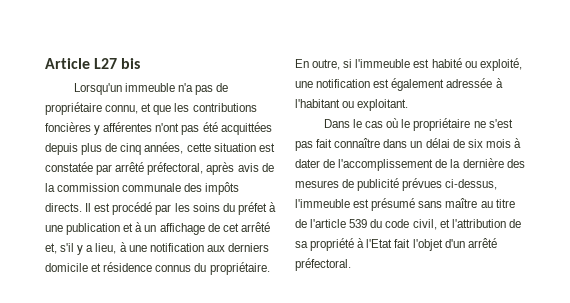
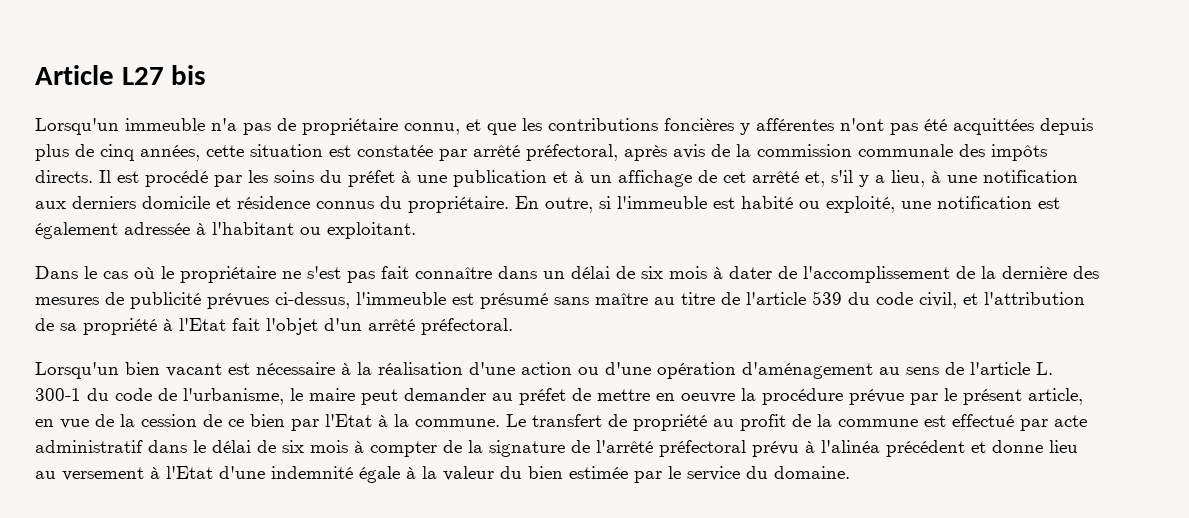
+ Lorsqu'un bien vacant est nécessaire à la réalisation d'une action ou d'une opération d'aménagement au sens de l'article L. 300-1 du code de l'urbanisme, le maire peut demander au préfet de mettre en oeuvre la procédure prévue par le présent article, en vue de la cession de ce bien par l'Etat à la commune. Le transfert de propriété au profit de la commune est effectué par acte administratif dans le délai de six mois à compter de la signature de l'arrêté préfectoral prévu à l'alinéa précédent et donne lieu au versement à l'Etat d'une indemnité égale à la valeur du bien estimée par le service du domaine.

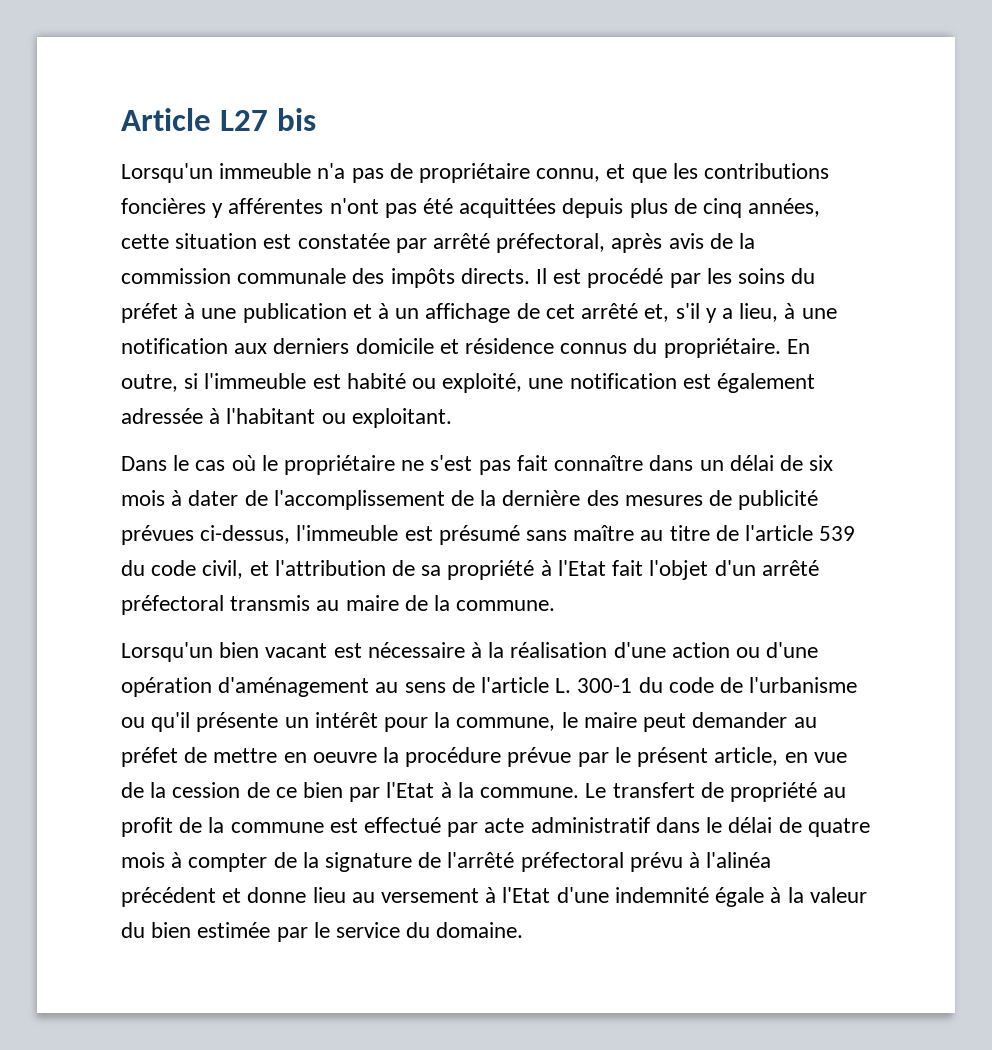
- Dans le cas où le propriétaire ne s'est pas fait connaître dans un délai de six mois à dater de l'accomplissement de la dernière des mesures de publicité prévues ci-dessus, l'immeuble est présumé sans maître au titre de l'article 539 du code civil, et l'attribution de sa propriété à l'Etat fait l'objet d'un arrêté préfectoral.
+ Dans le cas où le propriétaire ne s'est pas fait connaître dans un délai de six mois à dater de l'accomplissement de la dernière des mesures de publicité prévues ci-dessus, l'immeuble est présumé sans maître au titre de l'article 539 du code civil, et l'attribution de sa propriété à l'Etat fait l'objet d'un arrêté préfectoral transmis au maire de la commune.
- Lorsqu'un bien vacant est nécessaire à la réalisation d'une action ou d'une opération d'aménagement au sens de l'article L. 300-1 du code de l'urbanisme, le maire peut demander au préfet de mettre en oeuvre la procédure prévue par le présent article, en vue de la cession de ce bien par l'Etat à la commune.
+ Lorsqu'un bien vacant est nécessaire à la réalisation d'une action ou d'une opération d'aménagement au sens de l'article L. 300-1 du code de l'urbanisme ou qu'il présente un intérêt pour la commune, le maire peut demander au préfet de mettre en oeuvre la procédure prévue par le présent article, en vue de la cession de ce bien par l'Etat à la commune.
- Le transfert de propriété au profit de la commune est effectué par acte administratif dans le délai de six mois à compter de la signature de l'arrêté préfectoral prévu à l'alinéa précédent et donne lieu au versement à l'Etat d'une indemnité égale à la valeur du bien estimée par le service du domaine.
+ Le transfert de propriété au profit de la commune est effectué par acte administratif dans le délai de quatre mois à compter de la signature de l'arrêté préfectoral prévu à l'alinéa précédent et donne lieu au versement à l'Etat d'une indemnité égale à la valeur du bien estimée par le service du domaine.

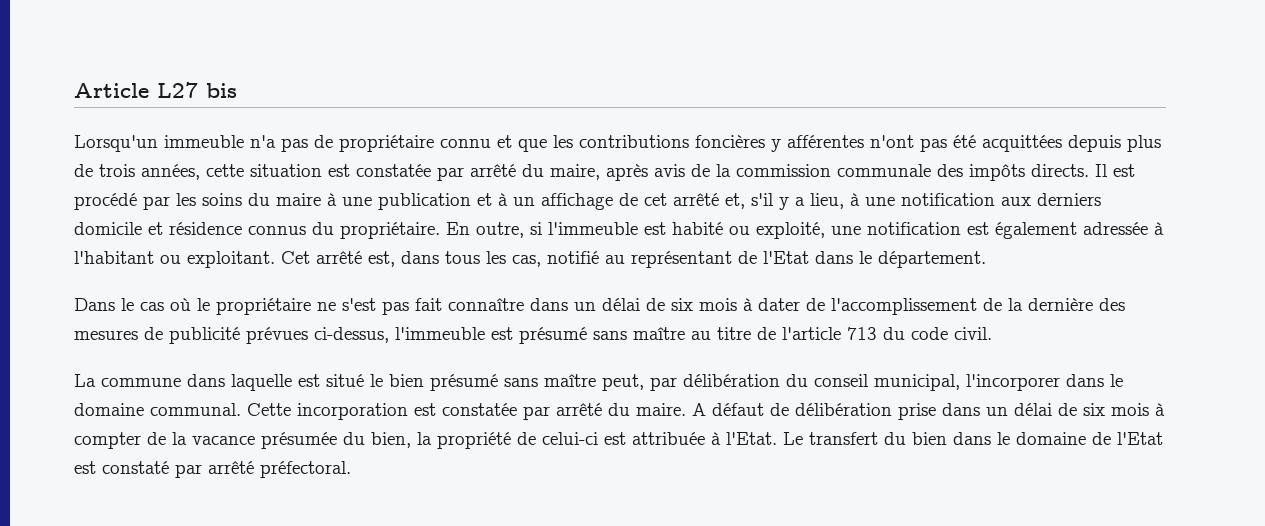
- Lorsqu'un immeuble n'a pas de propriétaire connu, et que les contributions foncières y afférentes n'ont pas été acquittées depuis plus de cinq années, cette situation est constatée par arrêté préfectoral, après avis de la commission communale des impôts directs.
+ Lorsqu'un immeuble n'a pas de propriétaire connu et que les contributions foncières y afférentes n'ont pas été acquittées depuis plus de trois années, cette situation est constatée par arrêté du maire, après avis de la commission communale des impôts directs.
- Il est procédé par les soins du préfet à une publication et à un affichage de cet arrêté et, s'il y a lieu, à une notification aux derniers domicile et résidence connus du propriétaire.
+ Il est procédé par les soins du maire à une publication et à un affichage de cet arrêté et, s'il y a lieu, à une notification aux derniers domicile et résidence connus du propriétaire.
+ Cet arrêté est, dans tous les cas, notifié au représentant de l'Etat dans le département.
- Dans le cas où le propriétaire ne s'est pas fait connaître dans un délai de six mois à dater de l'accomplissement de la dernière des mesures de publicité prévues ci-dessus, l'immeuble est présumé sans maître au titre de l'article 539 du code civil, et l'attribution de sa propriété à l'Etat fait l'objet d'un arrêté préfectoral transmis au maire de la commune.
- Lorsqu'un bien vacant est nécessaire à la réalisation d'une action ou d'une opération d'aménagement au sens de l'article L. 300-1 du code de l'urbanisme ou qu'il présente un intérêt pour la commune, le maire peut demander au préfet de mettre en oeuvre la procédure prévue par le présent article, en vue de la cession de ce bien par l'Etat à la commune. Le transfert de propriété au profit de la commune est effectué par acte administratif dans le délai de quatre mois à compter de la signature de l'arrêté préfectoral prévu à l'alinéa précédent et donne lieu au versement à l'Etat d'une indemnité égale à la valeur du bien estimée par le service du domaine.
+ Dans le cas où le propriétaire ne s'est pas fait connaître dans un délai de six mois à dater de l'accomplissement de la dernière des mesures de publicité prévues ci-dessus, l'immeuble est présumé sans maître au titre de l'article 713 du code civil.
+ La commune dans laquelle est situé le bien présumé sans maître peut, par délibération du conseil municipal, l'incorporer dans le domaine communal. Cette incorporation est constatée par arrêté du maire. A défaut de délibération prise dans un délai de six mois à compter de la vacance présumée du bien, la propriété de celui-ci est attribuée à l'Etat. Le transfert du bien dans le domaine de l'Etat est constaté par arrêté préfectoral.

